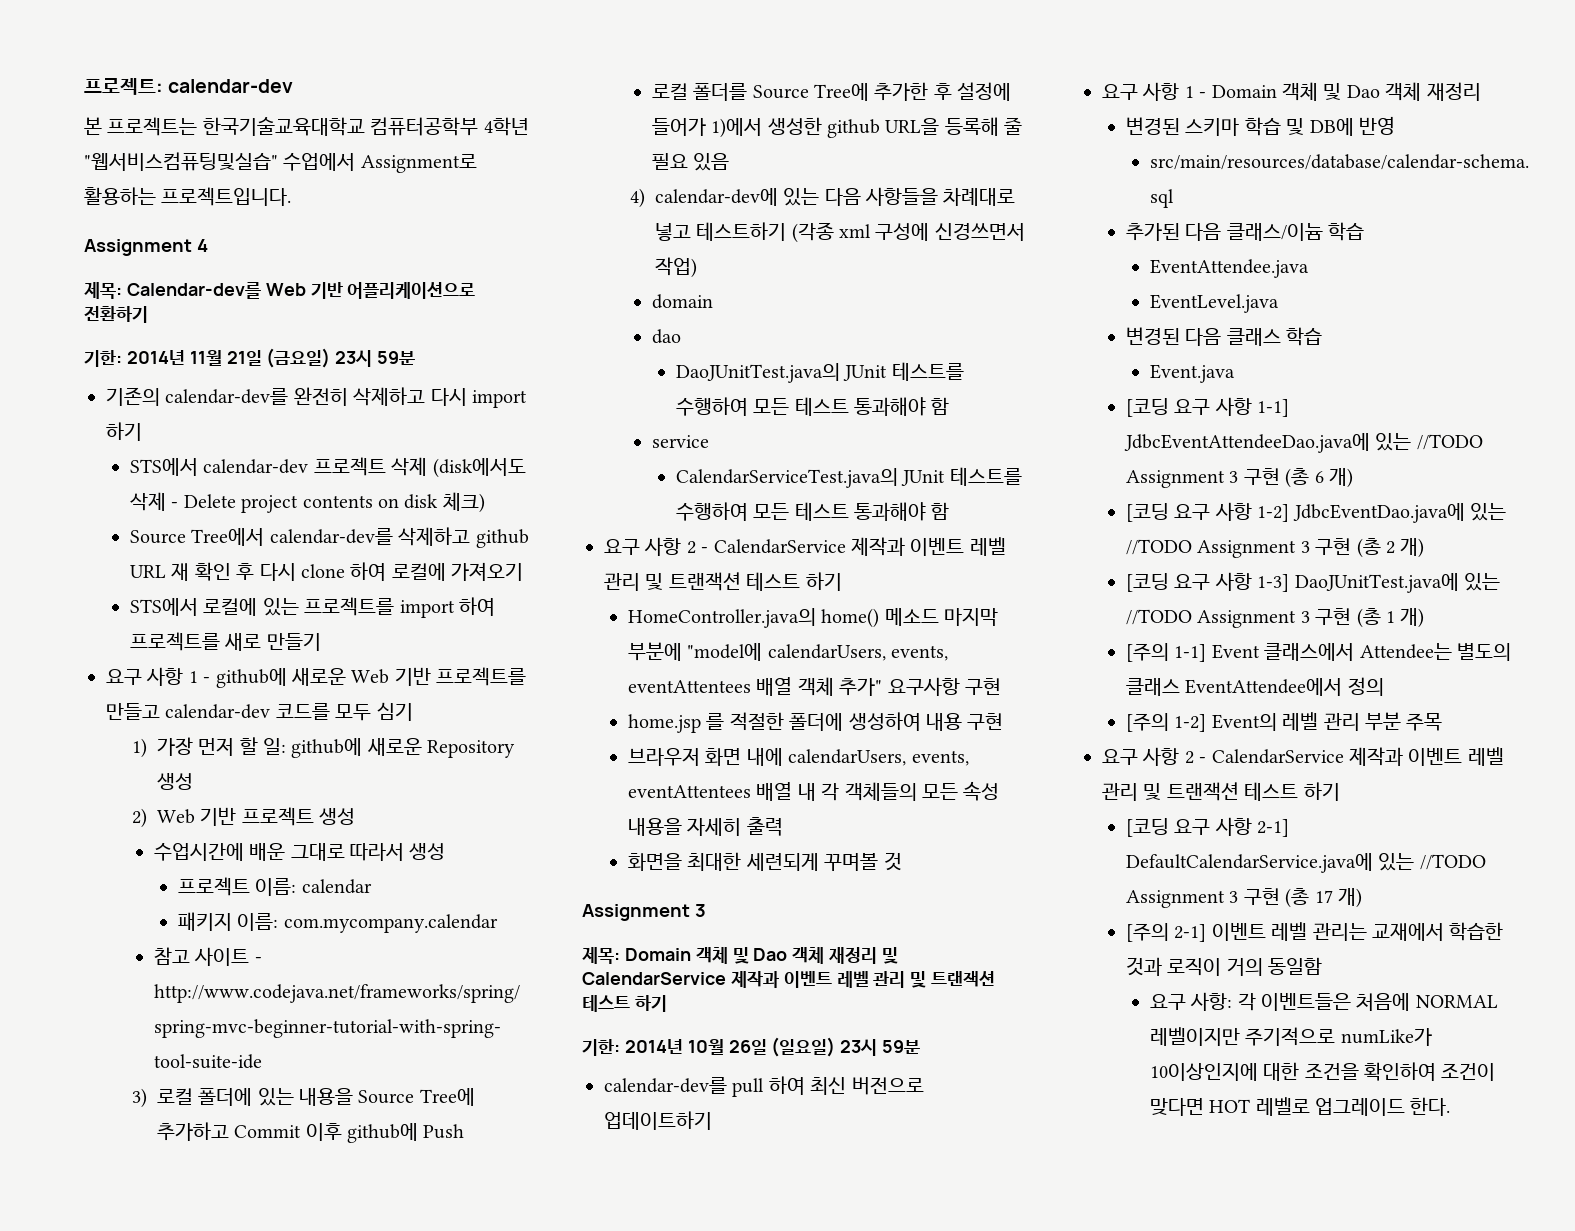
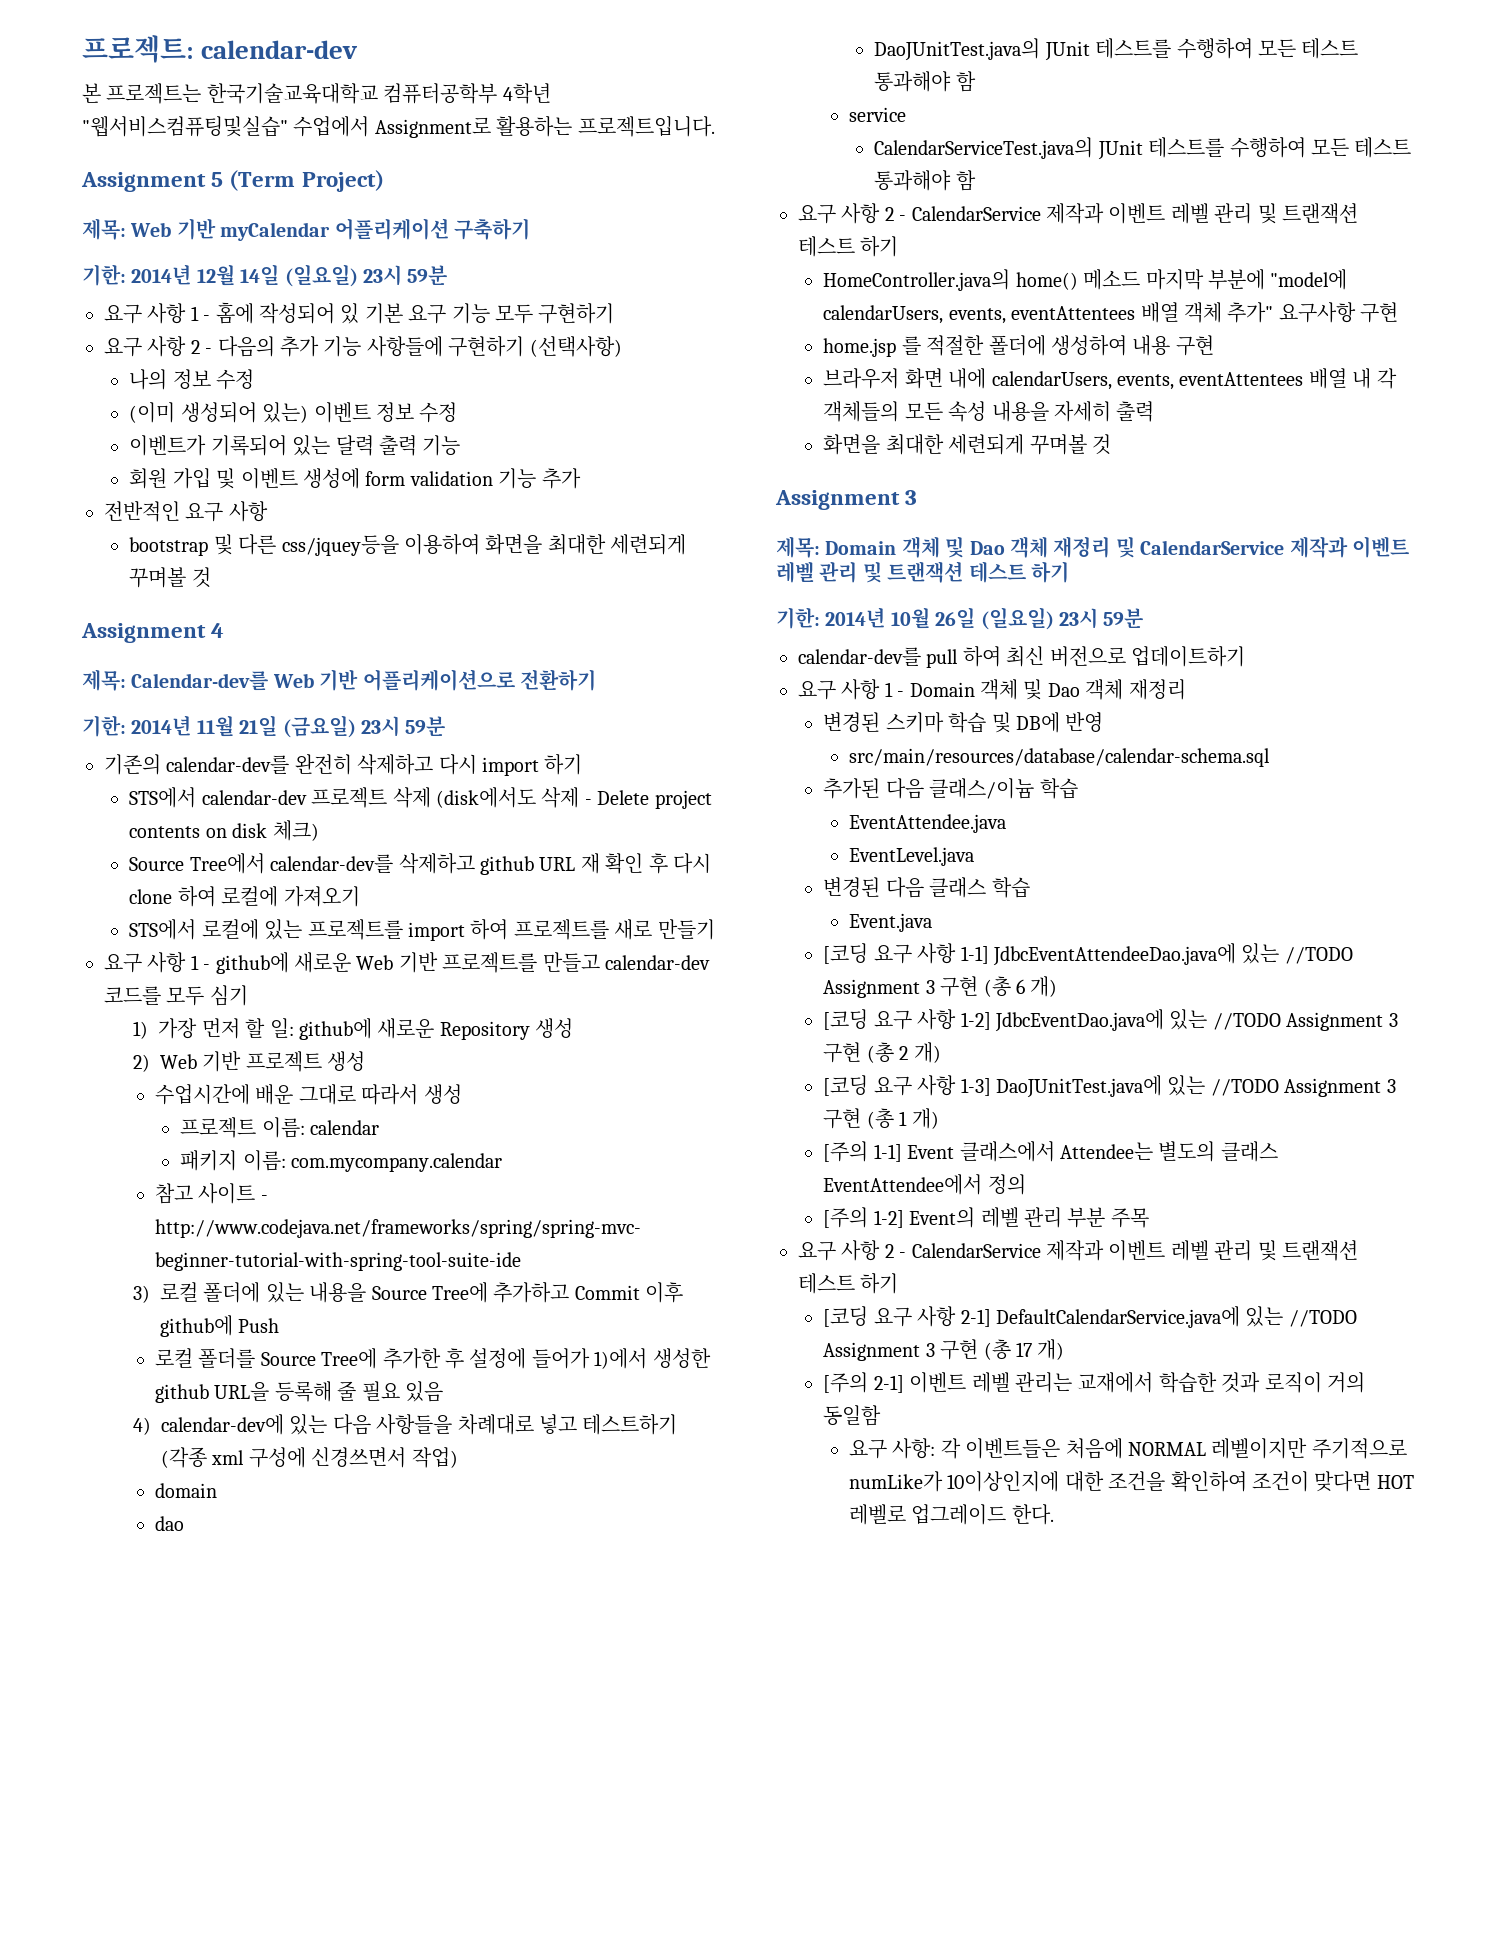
+ Assignment 5 (Term Project)
+ 제목: Web 기반 myCalendar 어플리케이션 구축하기
+ 기한: 2014년 12월 14일 (일요일) 23시 59분
+ 요구 사항 1 - 홈에 작성되어 있 기본 요구 기능 모두 구현하기
+ 요구 사항 2 - 다음의 추가 기능 사항들에 구현하기 (선택사항)
+ 나의 정보 수정
+ (이미 생성되어 있는) 이벤트 정보 수정
+ 이벤트가 기록되어 있는 달력 출력 기능
+ 회원 가입 및 이벤트 생성에 form validation 기능 추가
+ 전반적인 요구 사항
+ bootstrap 및 다른 css/jquey등을 이용하여 화면을 최대한 세련되게 꾸며볼 것

